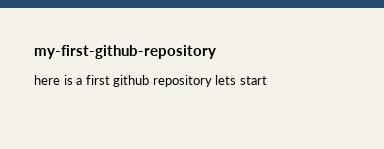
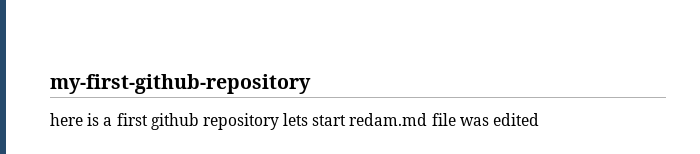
- here is a first github repository lets start
+ here is a first github repository lets start redam.md file was edited

